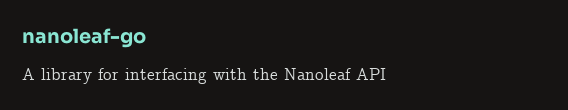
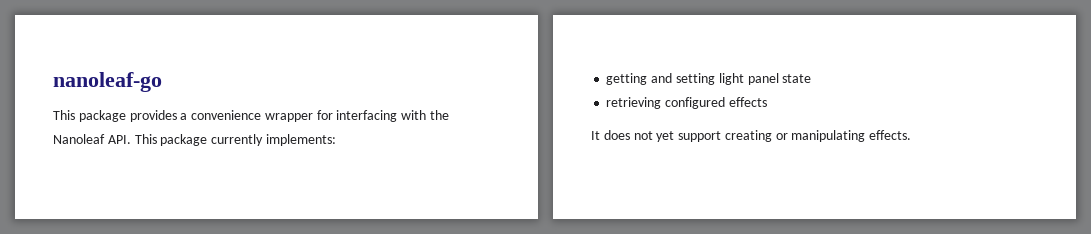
- A library for interfacing with the Nanoleaf API
+ This package provides a convenience wrapper for interfacing with the Nanoleaf API. This package currently implements:
+ getting and setting light panel state
+ retrieving configured effects
+ It does not yet support creating or manipulating effects.

